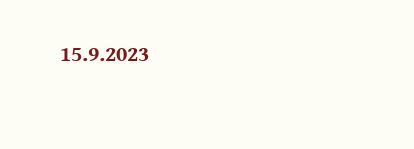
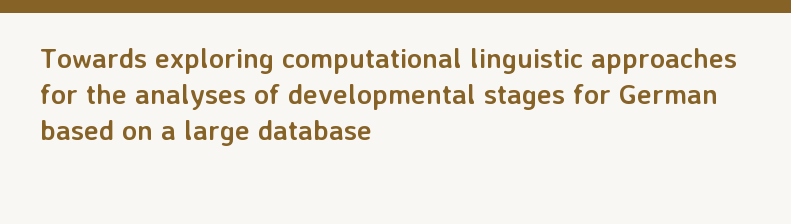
- 15.9.2023
+ Towards exploring computational linguistic approaches for the analyses of developmental stages for German based on a large database

